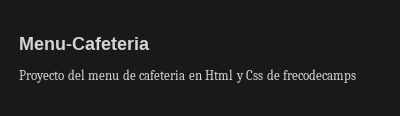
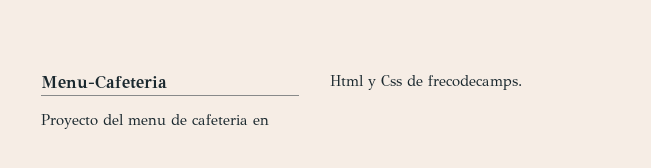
- Proyecto del menu de cafeteria en Html y Css de frecodecamps
+ Proyecto del menu de cafeteria en Html y Css de frecodecamps.

